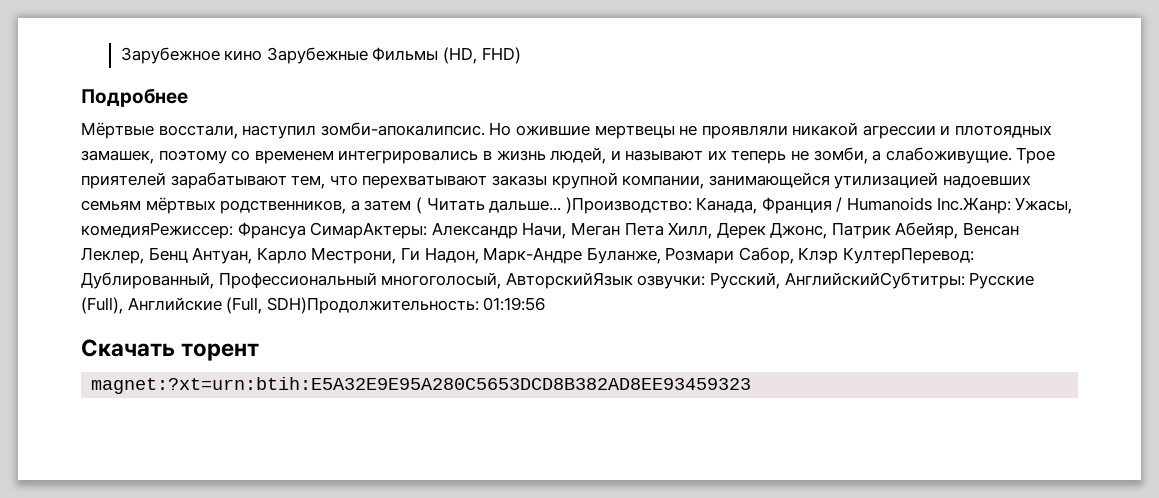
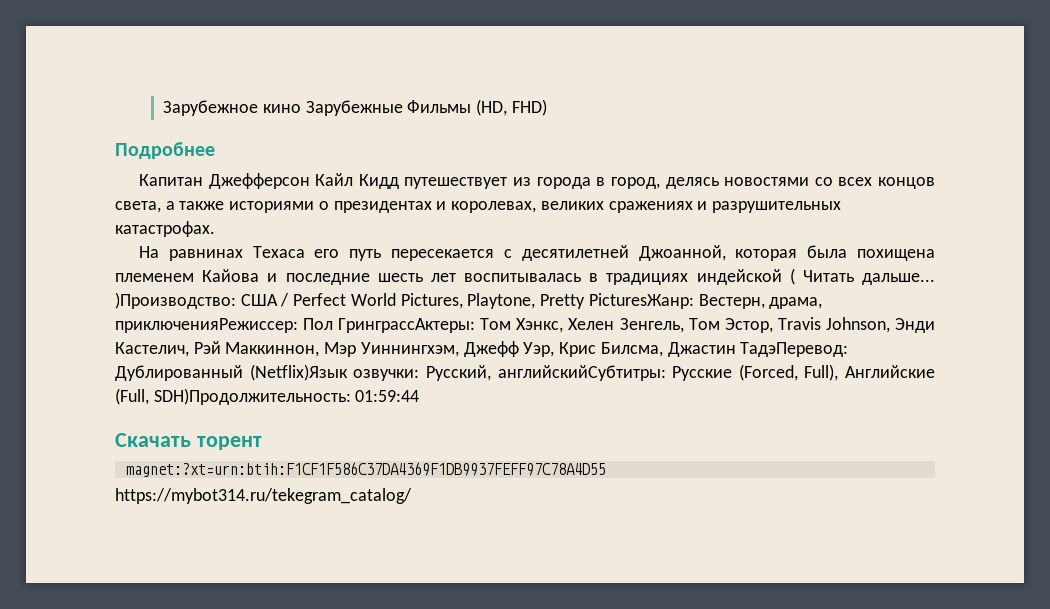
- Мёртвые восстали, наступил зомби-апокалипсис. Но ожившие мертвецы не проявляли никакой агрессии и плотоядных замашек, поэтому со временем интегрировались в жизнь людей, и называют их теперь не зомби, а слабоживущие. Трое приятелей зарабатывают тем, что перехватывают заказы крупной компании, занимающейся утилизацией надоевших семьям мёртвых родственников, а затем ( Читать дальше... )Производство: Канада, Франция / Humanoids Inc.Жанр: Ужасы, комедияРежиссер: Франсуа СимарАктеры: Александр Начи, Меган Пета Хилл, Дерек Джонс, Патрик Абейяр, Венсан Леклер, Бенц Антуан, Карло Местрони, Ги Надон, Марк-Андре Буланже, Розмари Сабор, Клэр КултерПеревод: Дублированный, Профессиональный многоголосый, АвторскийЯзык озвучки: Русский, АнглийскийСубтитры: Русские (Full), Английские (Full, SDH)Продолжительность: 01:19:56
+ Капитан Джефферсон Кайл Кидд путешествует из города в город, делясь новостями со всех концов света, а также историями о президентах и королевах, великих сражениях и разрушительных катастрофах.
+ На равнинах Техаса его путь пересекается с десятилетней Джоанной, которая была похищена племенем Кайова и последние шесть лет воспитывалась в традициях индейской ( Читать дальше... )Производство: США / Perfect World Pictures, Playtone, Pretty PicturesЖанр: Вестерн, драма, приключенияРежиссер: Пол ГринграссАктеры: Том Хэнкс, Хелен Зенгель, Том Эстор, Travis Johnson, Энди Кастелич, Рэй Маккиннон, Мэр Уиннингхэм, Джефф Уэр, Крис Билсма, Джастин ТадэПеревод: Дублированный (Netflix)Язык озвучки: Русский, английскийСубтитры: Русские (Forced, Full), Английские (Full, SDH)Продолжительность: 01:59:44
- magnet:?xt=urn:btih:E5A32E9E95A280C5653DCD8B382AD8EE93459323
+ magnet:?xt=urn:btih:F1CF1F586C37DA4369F1DB9937FEFF97C78A4D55
+ https://mybot314.ru/tekegram_catalog/

